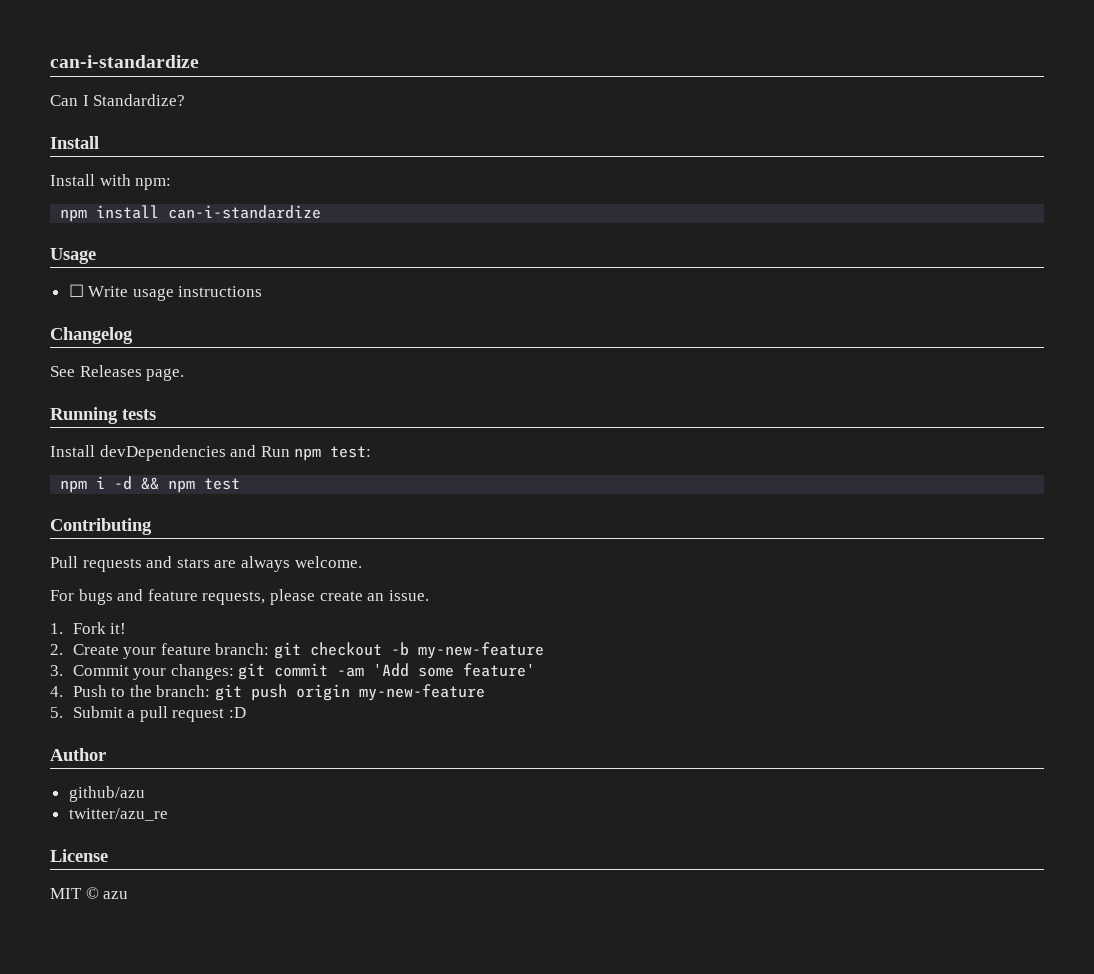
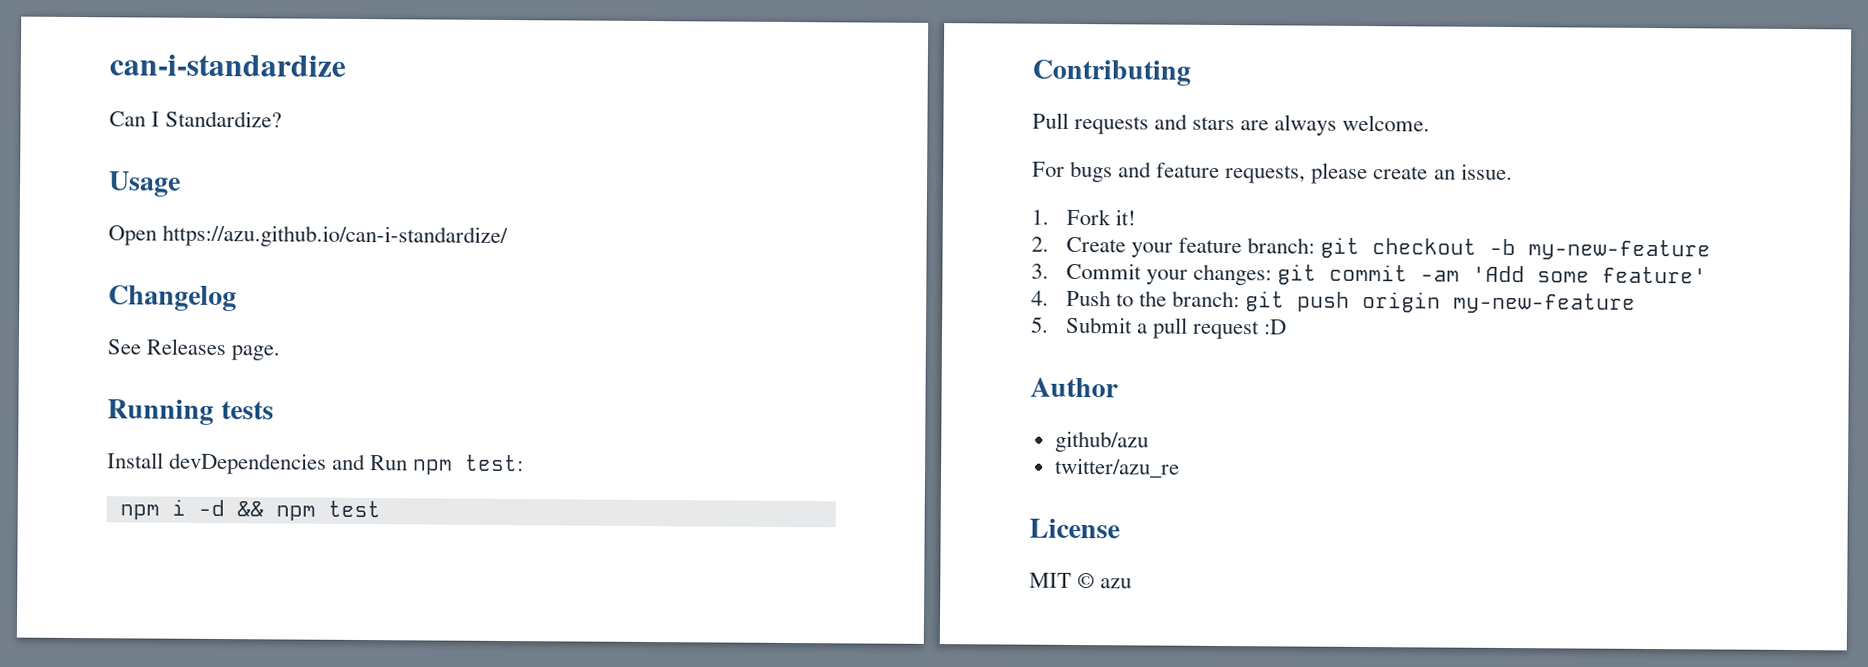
  Can I Standardize?
- Install
- Install with npm:
- npm install can-i-standardize
  Usage
- ☐ Write usage instructions
+ Open https://azu.github.io/can-i-standardize/

